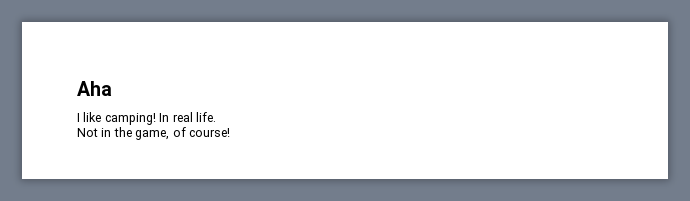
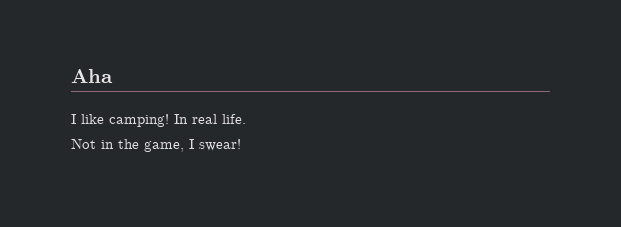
- Not in the game, of course!
+ Not in the game, I swear!

